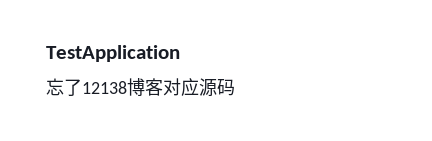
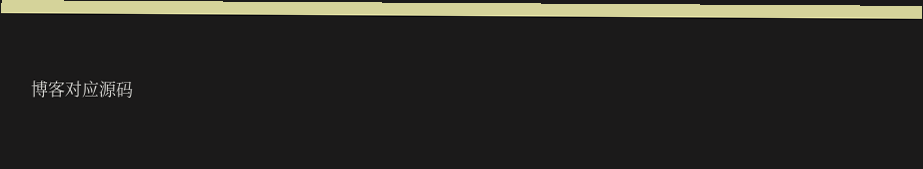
- TestApplication
- 忘了12138博客对应源码
+ 博客对应源码

